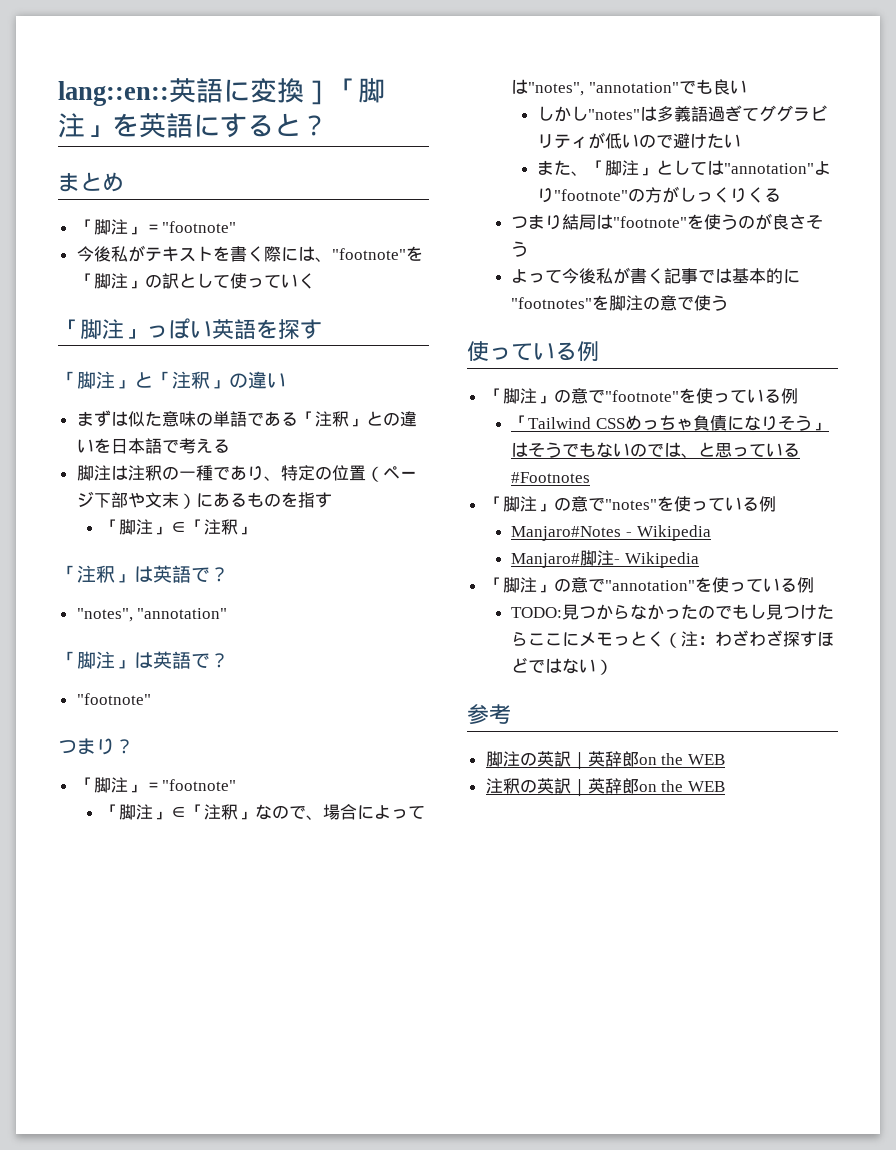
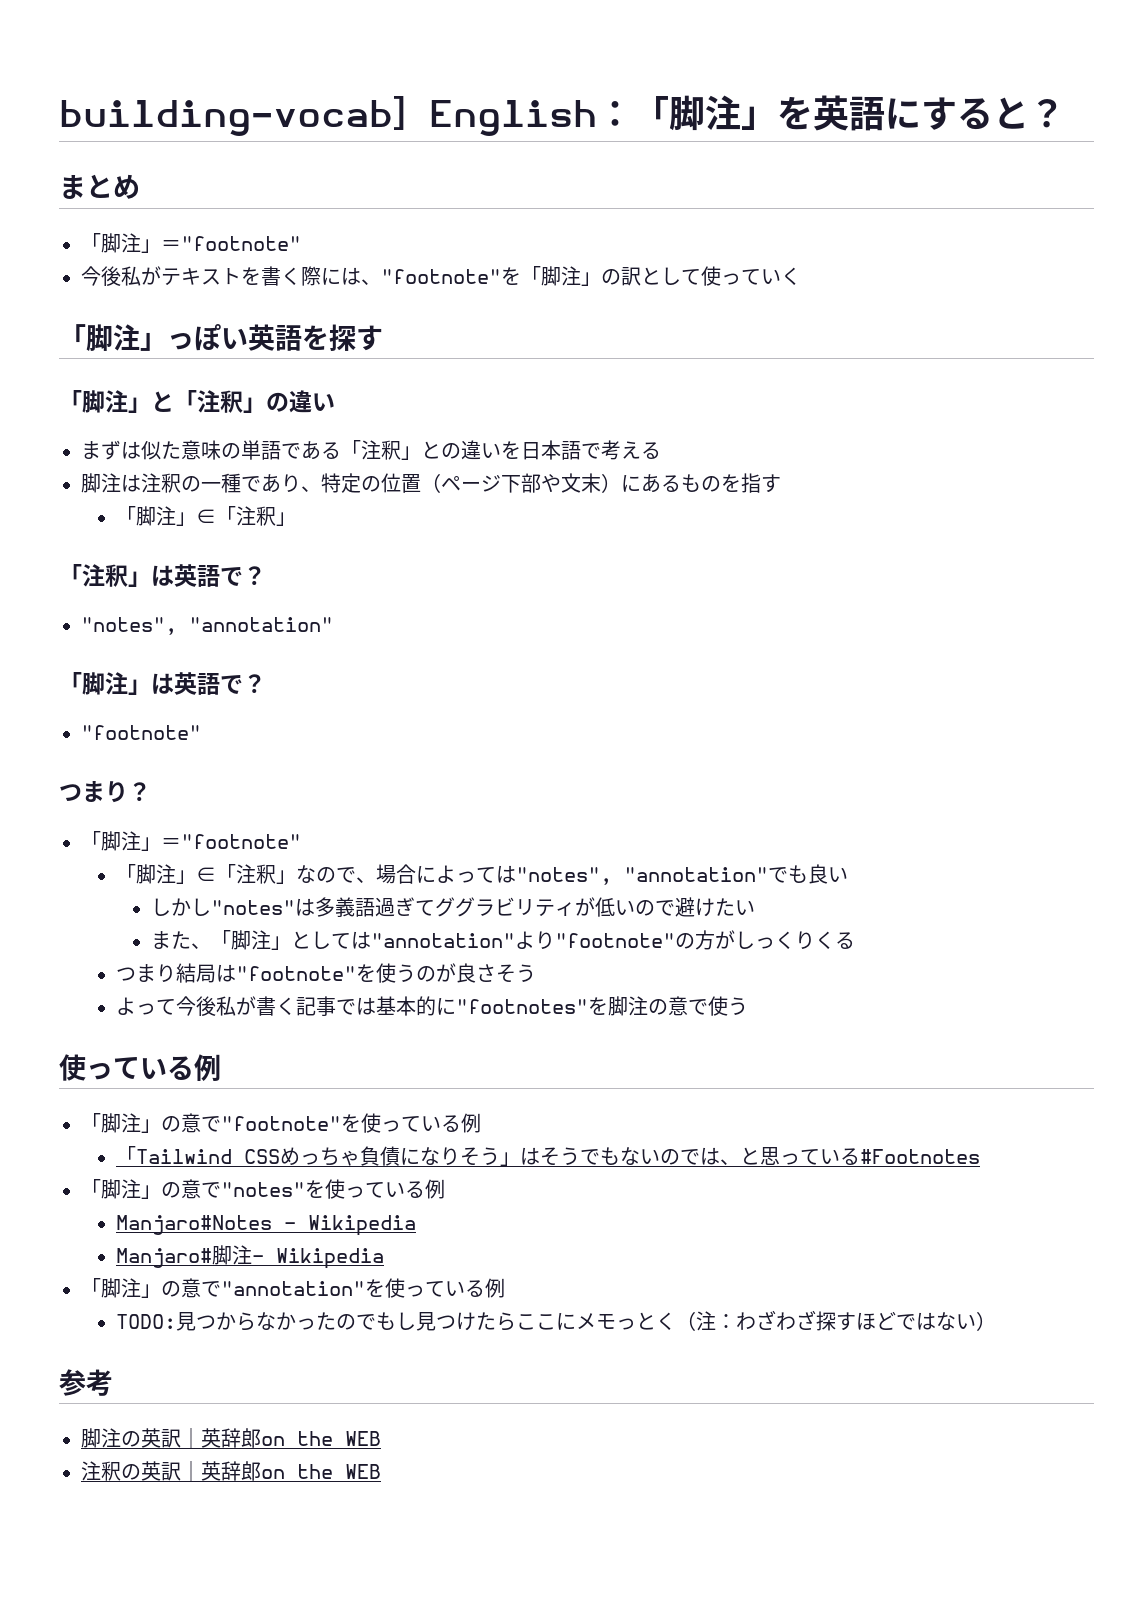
- lang::en::英語に変換］「脚注」を英語にすると？
+ building-vocab］English：「脚注」を英語にすると？

